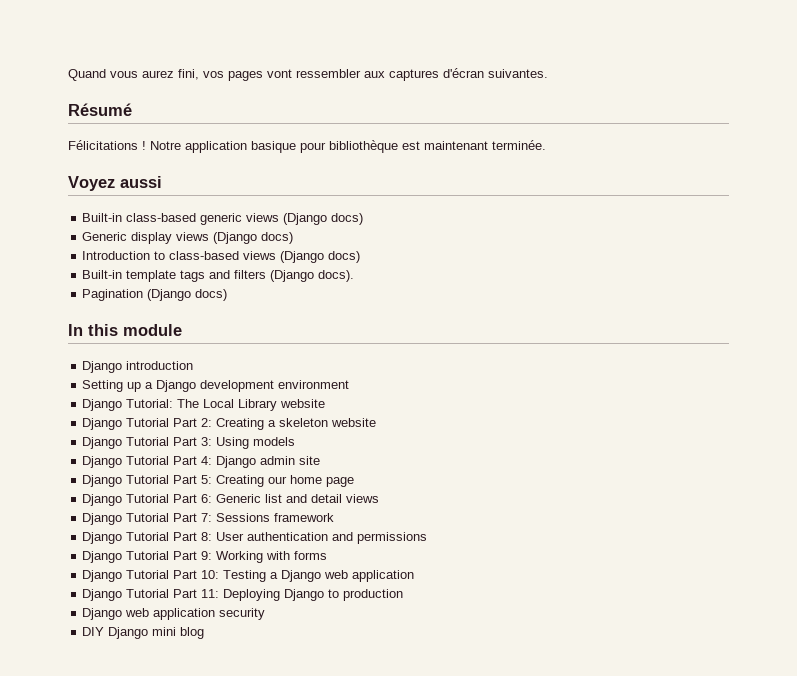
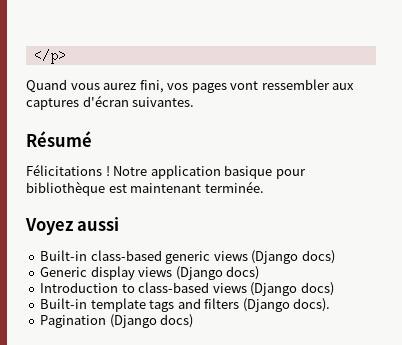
+ </p>
- In this module
- Django introduction
- Setting up a Django development environment
- Django Tutorial: The Local Library website
- Django Tutorial Part 2: Creating a skeleton website
- Django Tutorial Part 3: Using models
- Django Tutorial Part 4: Django admin site
- Django Tutorial Part 5: Creating our home page
- Django Tutorial Part 6: Generic list and detail views
- Django Tutorial Part 7: Sessions framework
- Django Tutorial Part 8: User authentication and permissions
- Django Tutorial Part 9: Working with forms
- Django Tutorial Part 10: Testing a Django web application
- Django Tutorial Part 11: Deploying Django to production
- Django web application security
- DIY Django mini blog

